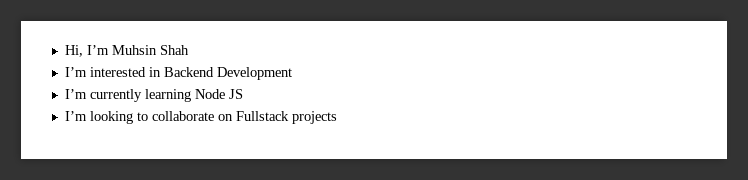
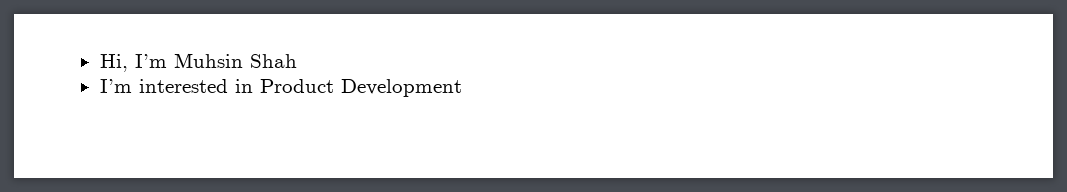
- I’m interested in Backend Development
+ I’m interested in Product Development
- I’m currently learning Node JS
- I’m looking to collaborate on Fullstack projects

